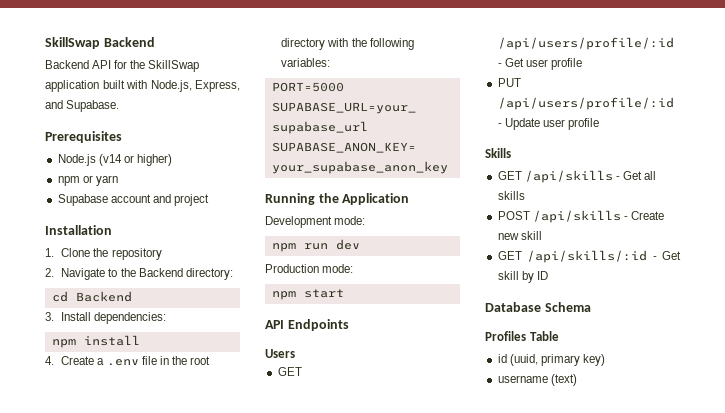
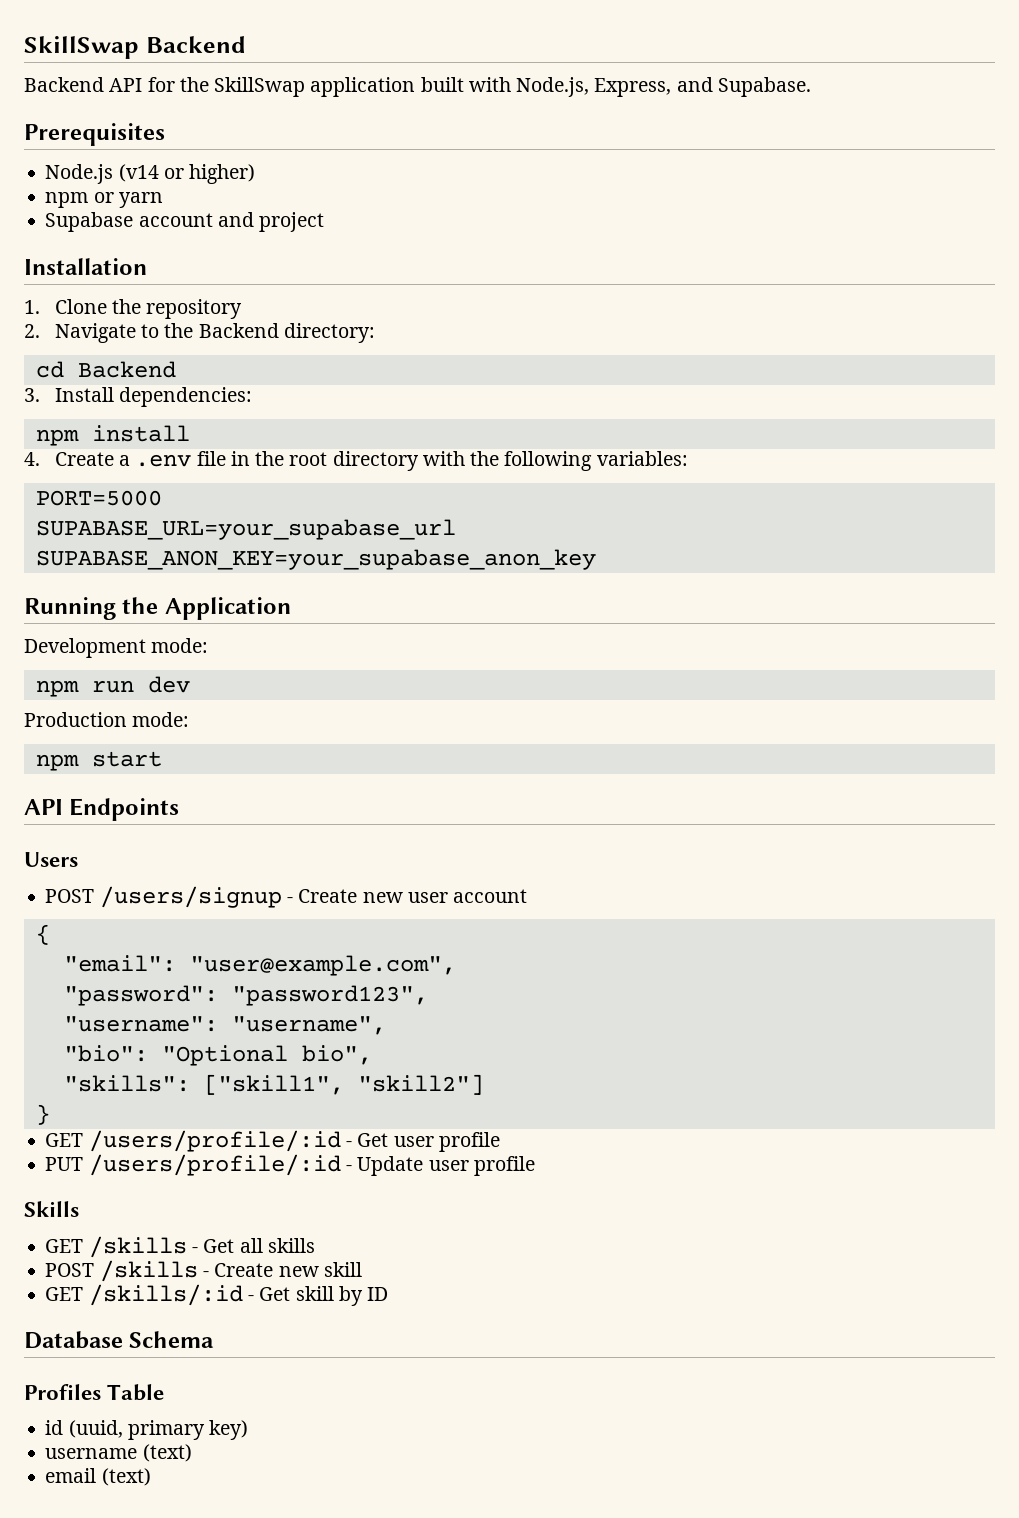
- GET /api/users/profile/:id - Get user profile
+ POST /users/signup - Create new user account
+ {
+ "email": "user@example.com",
+ "password": "password123",
+ "username": "username",
+ "bio": "Optional bio",
+ "skills": ["skill1", "skill2"]
+ }
+ GET /users/profile/:id - Get user profile
- PUT /api/users/profile/:id - Update user profile
+ PUT /users/profile/:id - Update user profile
- GET /api/skills - Get all skills
+ GET /skills - Get all skills
- POST /api/skills - Create new skill
+ POST /skills - Create new skill
- GET /api/skills/:id - Get skill by ID
+ GET /skills/:id - Get skill by ID
+ email (text)

